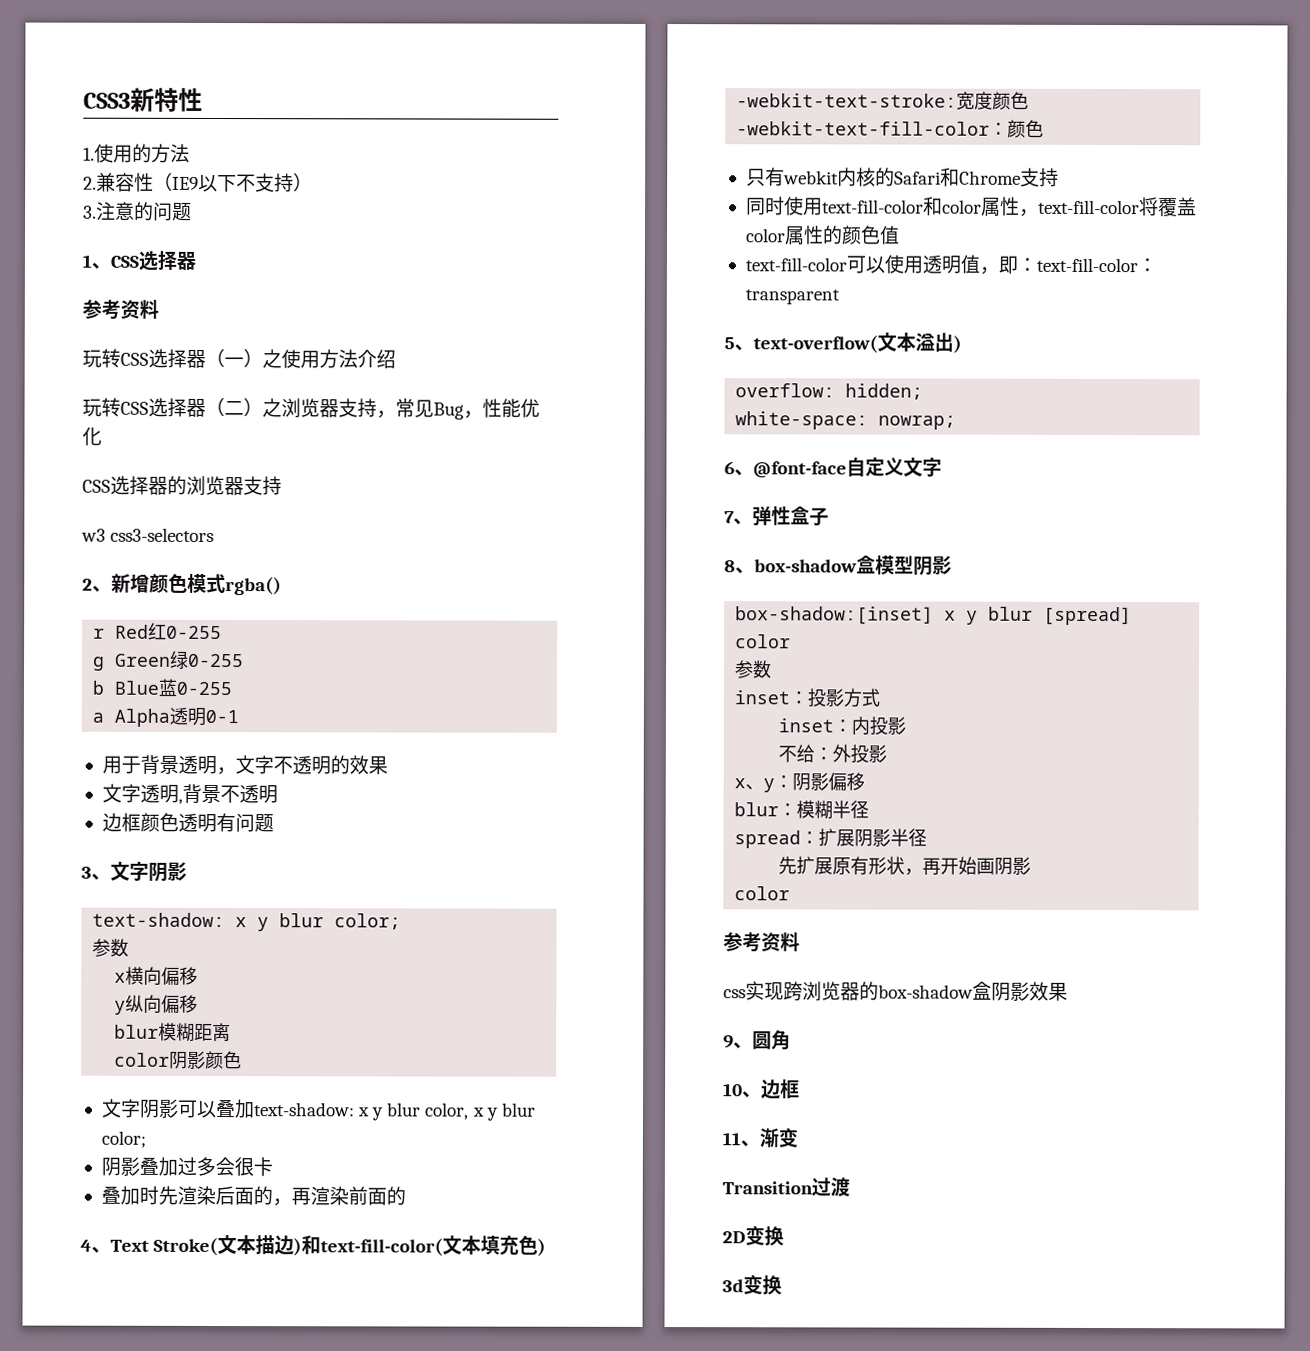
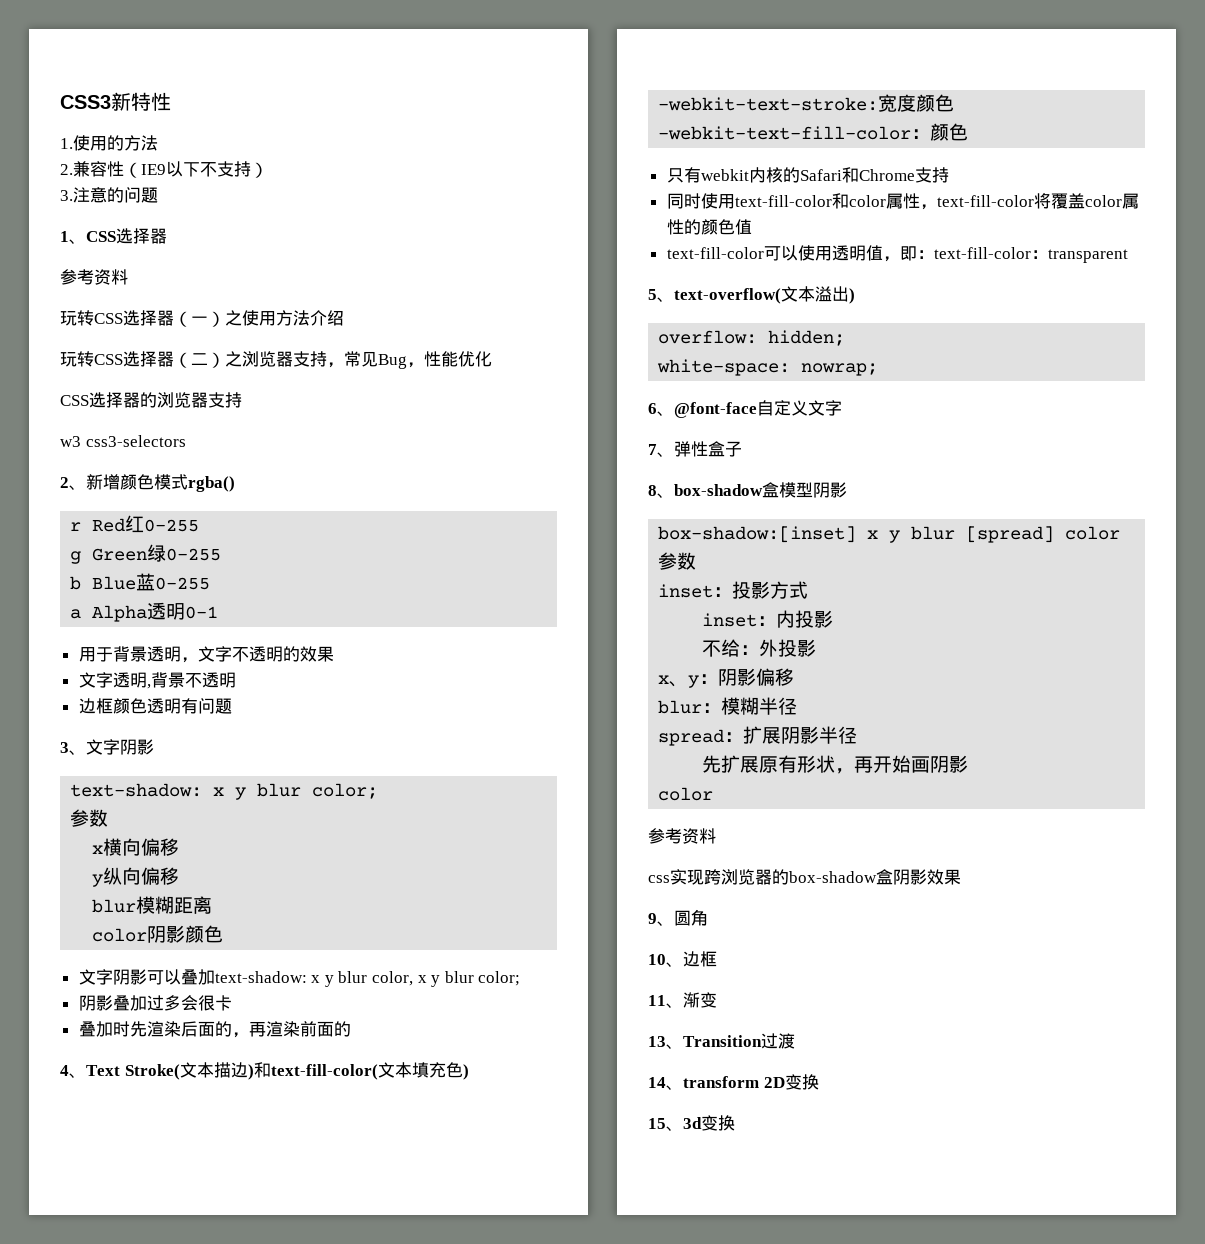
- Transition过渡
+ 13、Transition过渡
- 2D变换
+ 14、transform 2D变换
- 3d变换
+ 15、3d变换

